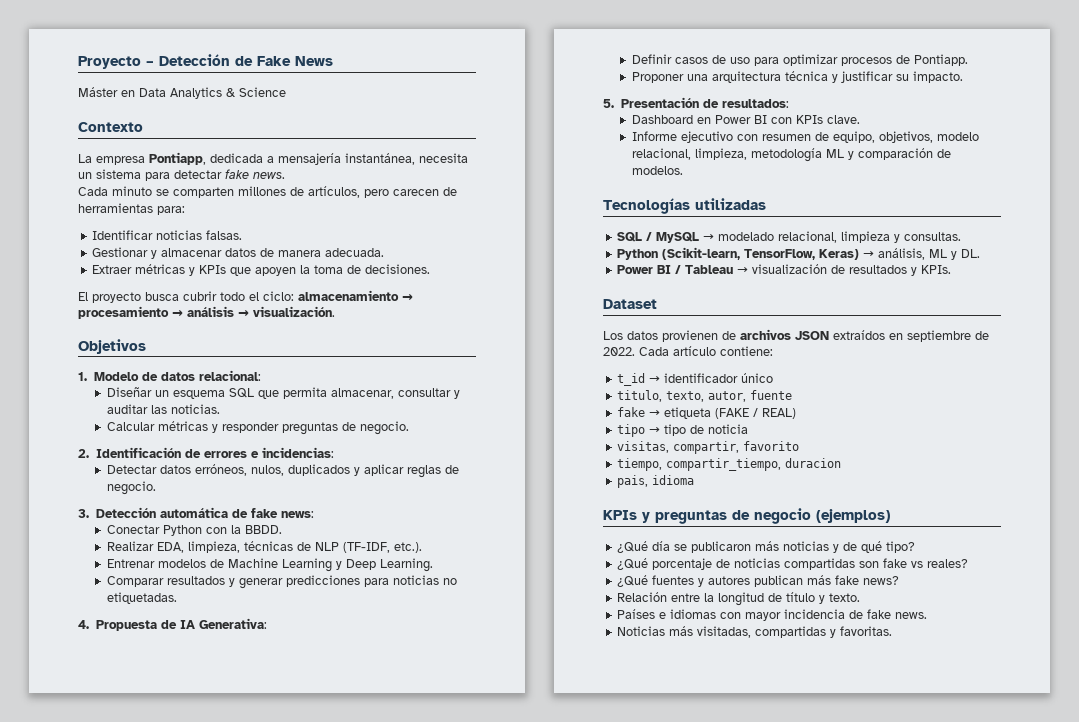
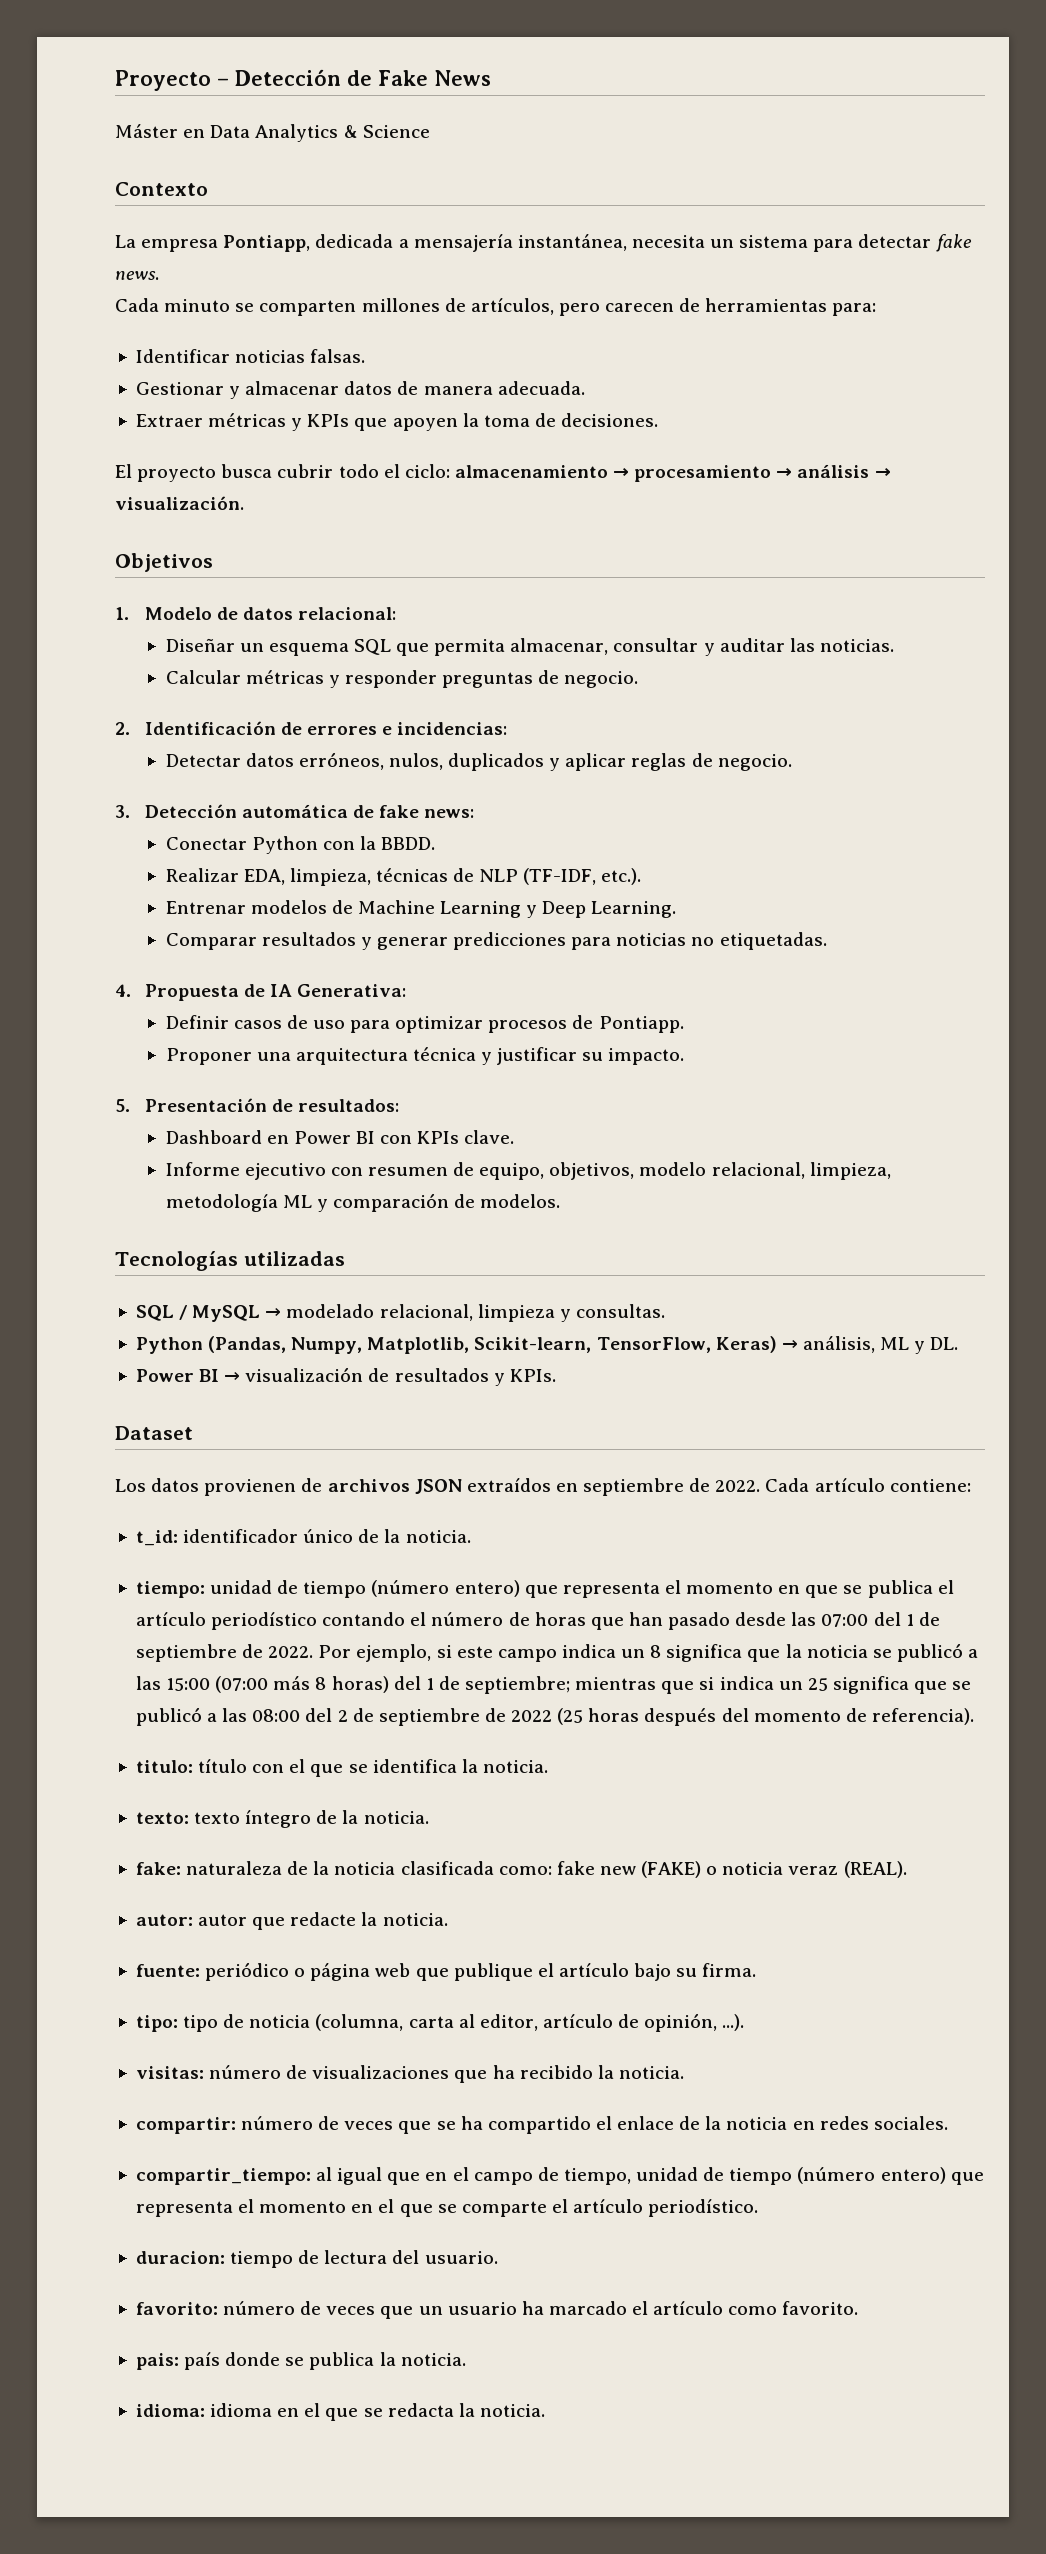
- Python (Scikit-learn, TensorFlow, Keras) → análisis, ML y DL.
+ Python (Pandas, Numpy, Matplotlib, Scikit-learn, TensorFlow, Keras) → análisis, ML y DL.
- Power BI / Tableau → visualización de resultados y KPIs.
+ Power BI → visualización de resultados y KPIs.
- t_id → identificador único
- titulo, texto, autor, fuente
- fake → etiqueta (FAKE / REAL)
- tipo → tipo de noticia
- visitas, compartir, favorito
- tiempo, compartir_tiempo, duracion
- pais, idioma
- KPIs y preguntas de negocio (ejemplos)
- ¿Qué día se publicaron más noticias y de qué tipo?
- ¿Qué porcentaje de noticias compartidas son fake vs reales?
- ¿Qué fuentes y autores publican más fake news?
- Relación entre la longitud de título y texto.
- Países e idiomas con mayor incidencia de fake news.
- Noticias más visitadas, compartidas y favoritas.
+ t_id: identificador único de la noticia.
+ tiempo: unidad de tiempo (número entero) que representa el momento en que se publica el artículo periodístico contando el número de horas que han pasado desde las 07:00 del 1 de septiembre de 2022. Por ejemplo, si este campo indica un 8 significa que la noticia se publicó a las 15:00 (07:00 más 8 horas) del 1 de septiembre; mientras que si indica un 25 significa que se publicó a las 08:00 del 2 de septiembre de 2022 (25 horas después del momento de referencia).
+ titulo: título con el que se identifica la noticia.
+ texto: texto íntegro de la noticia.
+ fake: naturaleza de la noticia clasificada como: fake new (FAKE) o noticia veraz (REAL).
+ autor: autor que redacte la noticia.
+ fuente: periódico o página web que publique el artículo bajo su firma.
+ tipo: tipo de noticia (columna, carta al editor, artículo de opinión, ...).
+ visitas: número de visualizaciones que ha recibido la noticia.
+ compartir: número de veces que se ha compartido el enlace de la noticia en redes sociales.
+ compartir_tiempo: al igual que en el campo de tiempo, unidad de tiempo (número entero) que representa el momento en el que se comparte el artículo periodístico.
+ duracion: tiempo de lectura del usuario.
+ favorito: número de veces que un usuario ha marcado el artículo como favorito.
+ pais: país donde se publica la noticia.
+ idioma: idioma en el que se redacta la noticia.

